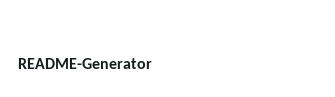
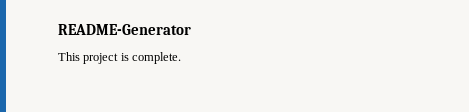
+ This project is complete.

